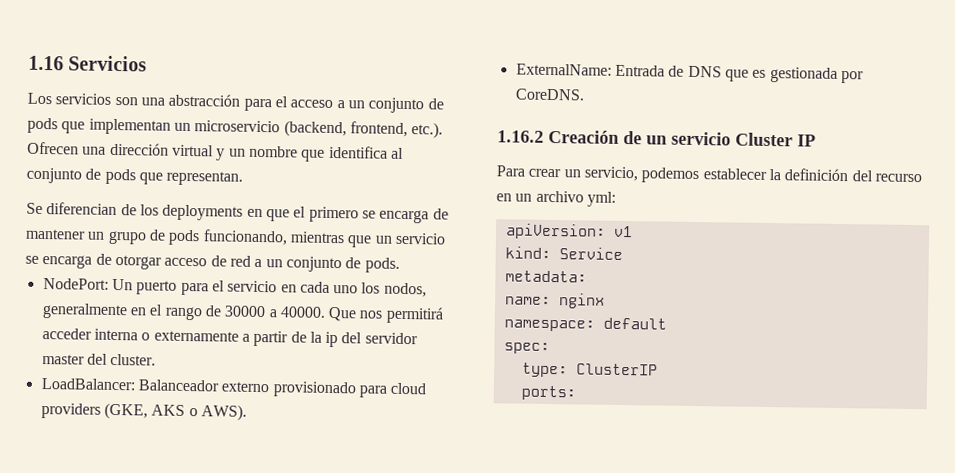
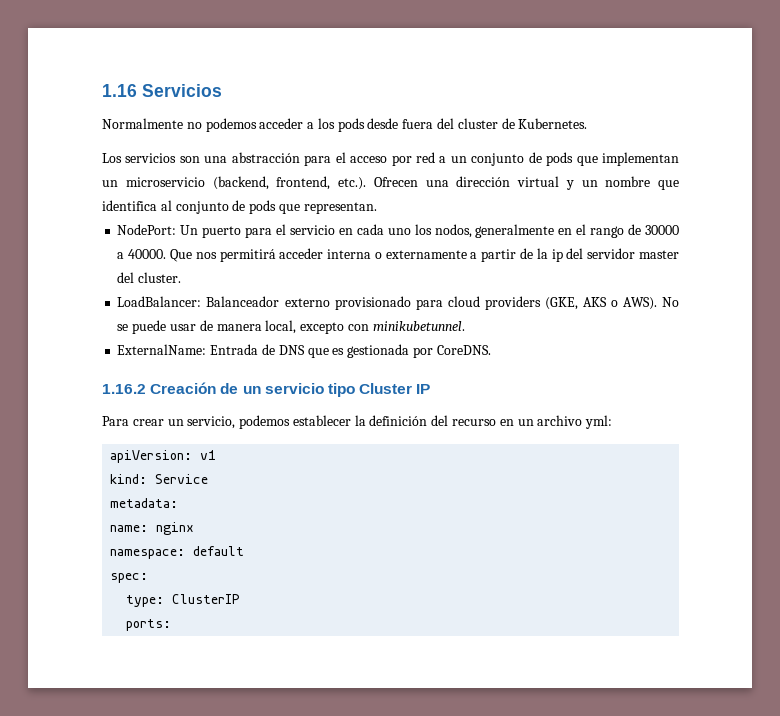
+ Normalmente no podemos acceder a los pods desde fuera del cluster de Kubernetes.
- Los servicios son una abstracción para el acceso a un conjunto de pods que implementan un microservicio (backend, frontend, etc.). Ofrecen una dirección virtual y un nombre que identifica al conjunto de pods que representan.
+ Los servicios son una abstracción para el acceso por red a un conjunto de pods que implementan un microservicio (backend, frontend, etc.). Ofrecen una dirección virtual y un nombre que identifica al conjunto de pods que representan.
- Se diferencian de los deployments en que el primero se encarga de mantener un grupo de pods funcionando, mientras que un servicio se encarga de otorgar acceso de red a un conjunto de pods.
+ No se puede usar de manera local, excepto con minikubetunnel.
- 1.16.2 Creación de un servicio Cluster IP
+ 1.16.2 Creación de un servicio tipo Cluster IP

